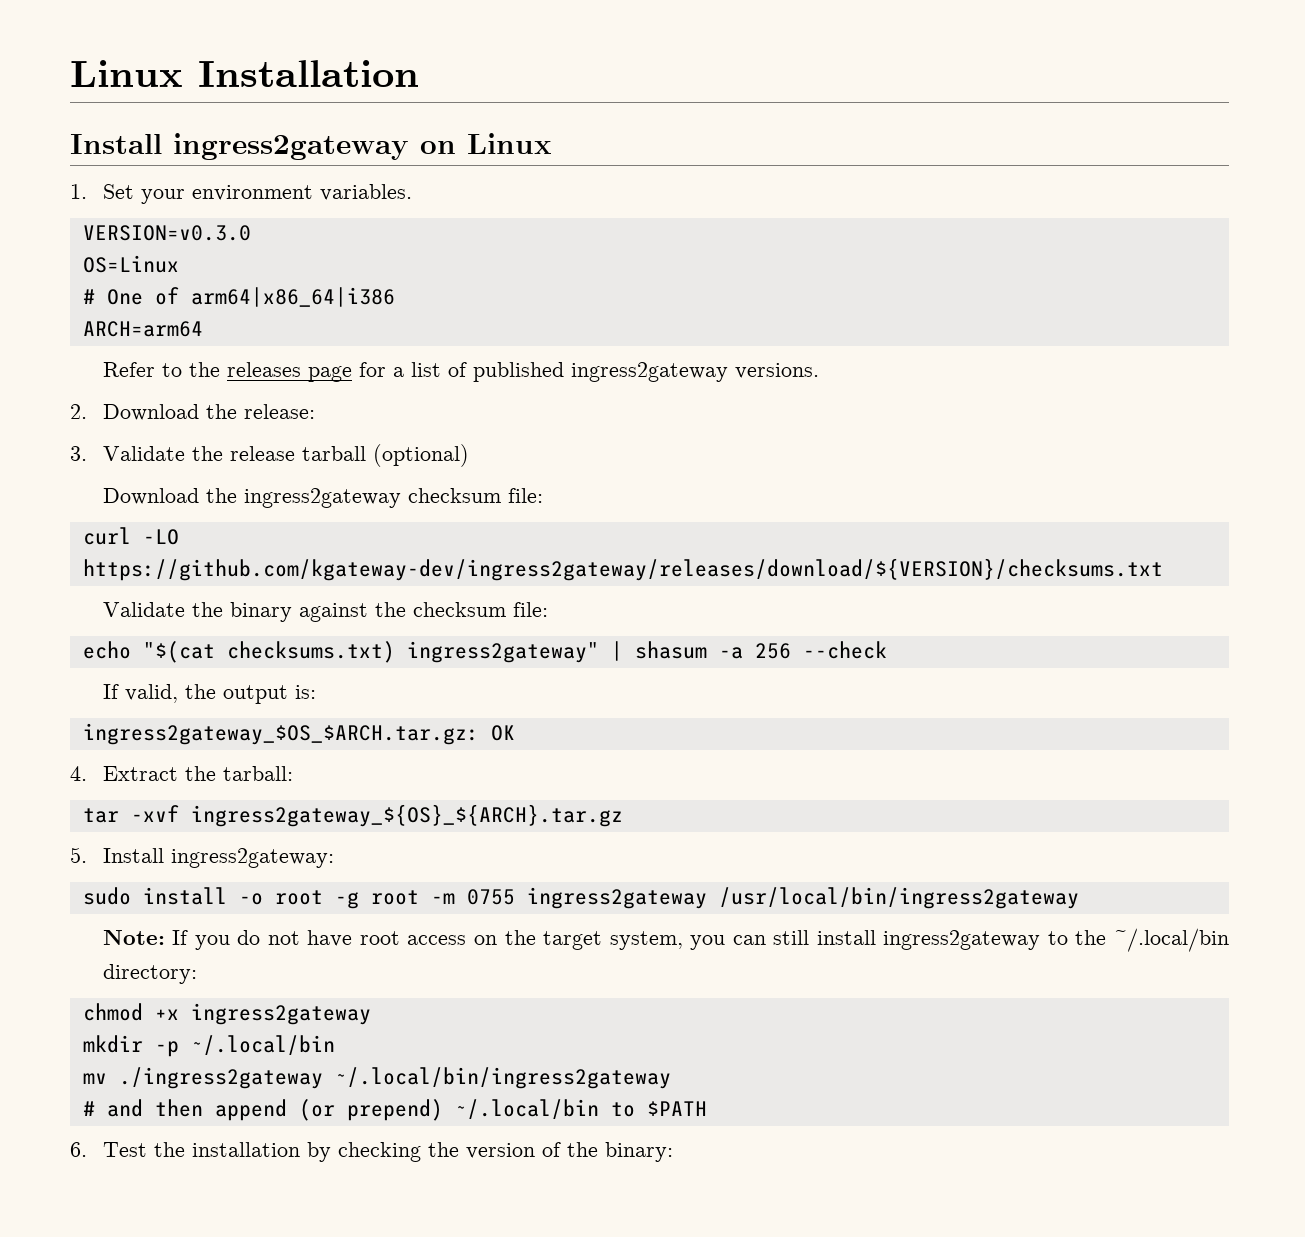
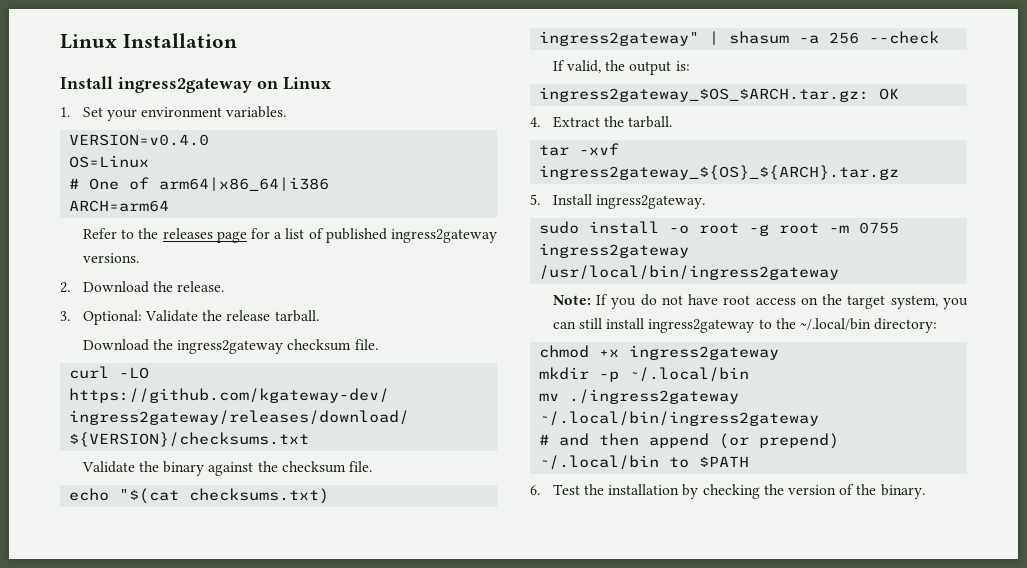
- VERSION=v0.3.0
+ VERSION=v0.4.0
- 2. Download the release:
+ 2. Download the release.
- 3. Validate the release tarball (optional)
+ 3. Optional: Validate the release tarball.
- Download the ingress2gateway checksum file:
+ Download the ingress2gateway checksum file.
- Validate the binary against the checksum file:
+ Validate the binary against the checksum file.
- 4. Extract the tarball:
+ 4. Extract the tarball.
- 5. Install ingress2gateway:
+ 5. Install ingress2gateway.
- 6. Test the installation by checking the version of the binary:
+ 6. Test the installation by checking the version of the binary.

